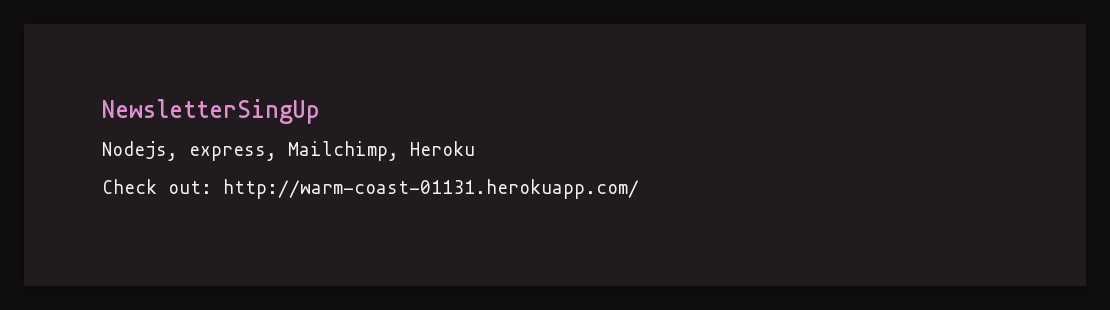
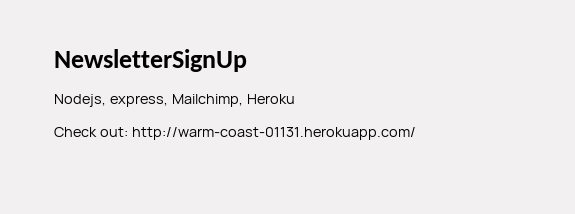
- NewsletterSingUp
+ NewsletterSignUp

